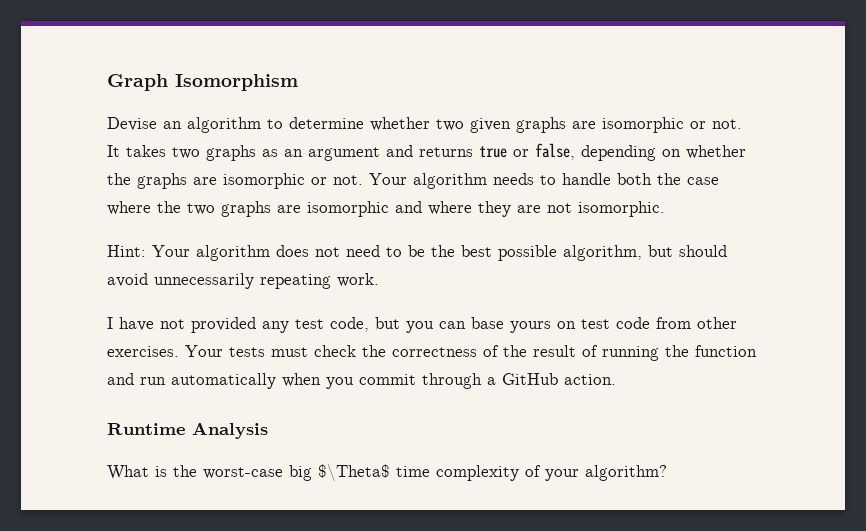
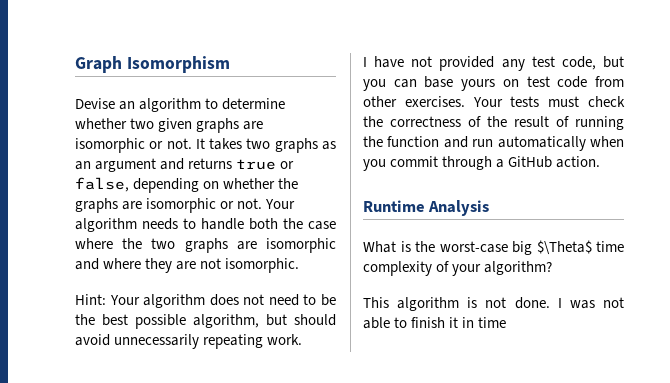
+ This algorithm is not done. I was not able to finish it in time

